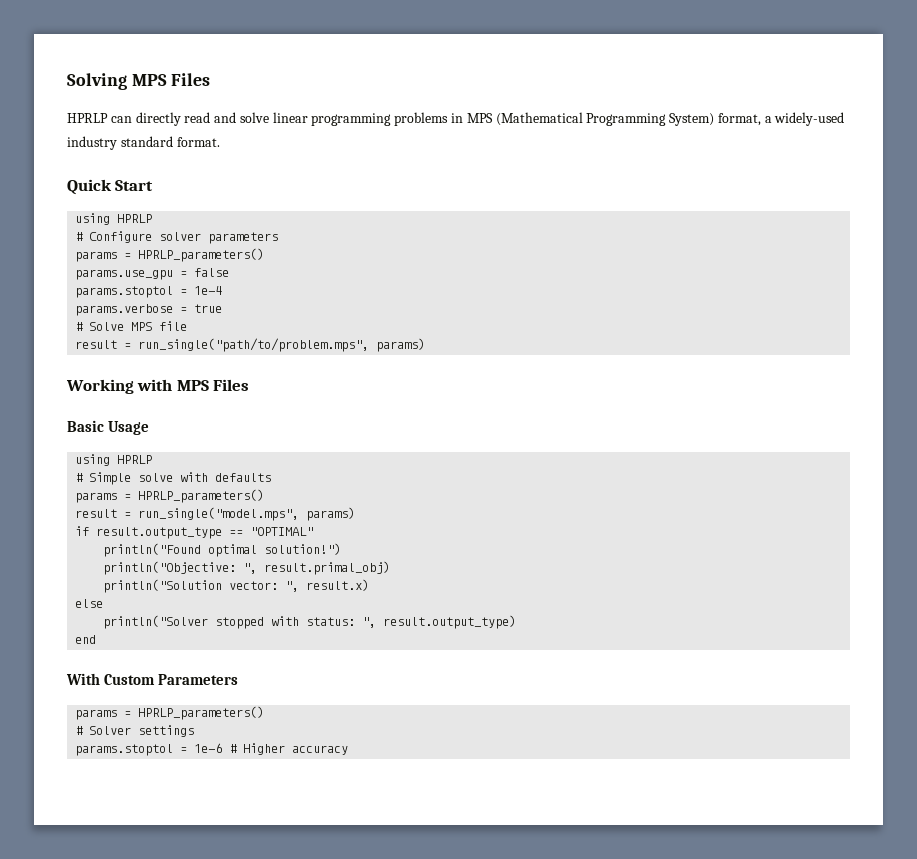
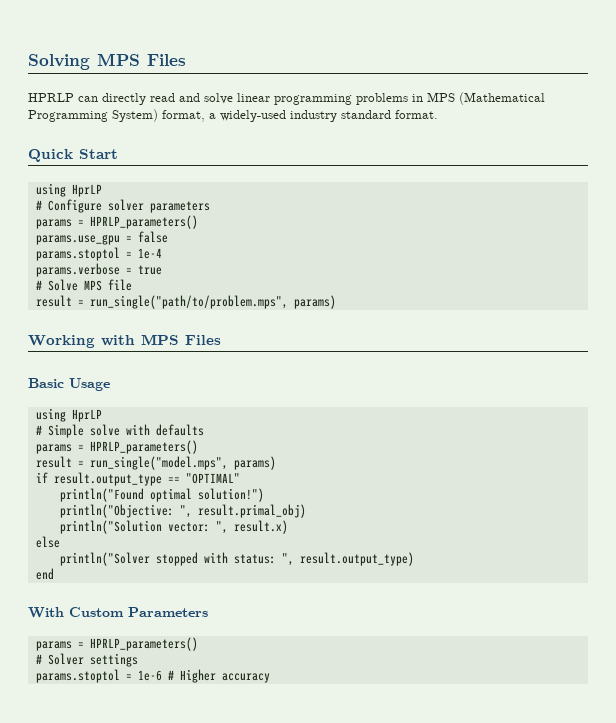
  Quick Start
- using HPRLP
+ using HprLP
  Basic Usage
- using HPRLP
+ using HprLP

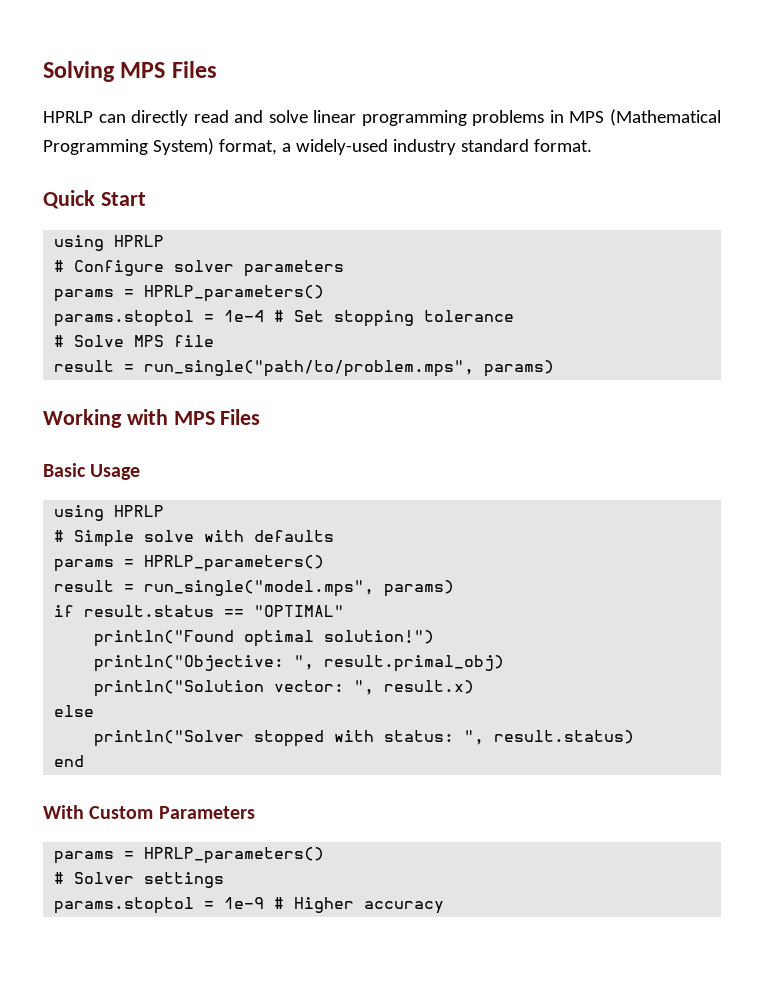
  Quick Start
- using HprLP
+ using HPRLP
- params.use_gpu = false
- params.stoptol = 1e-4
- params.verbose = true
+ params.stoptol = 1e-4 # Set stopping tolerance
  Basic Usage
- using HprLP
+ using HPRLP
- if result.output_type == "OPTIMAL"
+ if result.status == "OPTIMAL"
- println("Solver stopped with status: ", result.output_type)
+ println("Solver stopped with status: ", result.status)
- params.stoptol = 1e-6 # Higher accuracy
+ params.stoptol = 1e-9 # Higher accuracy

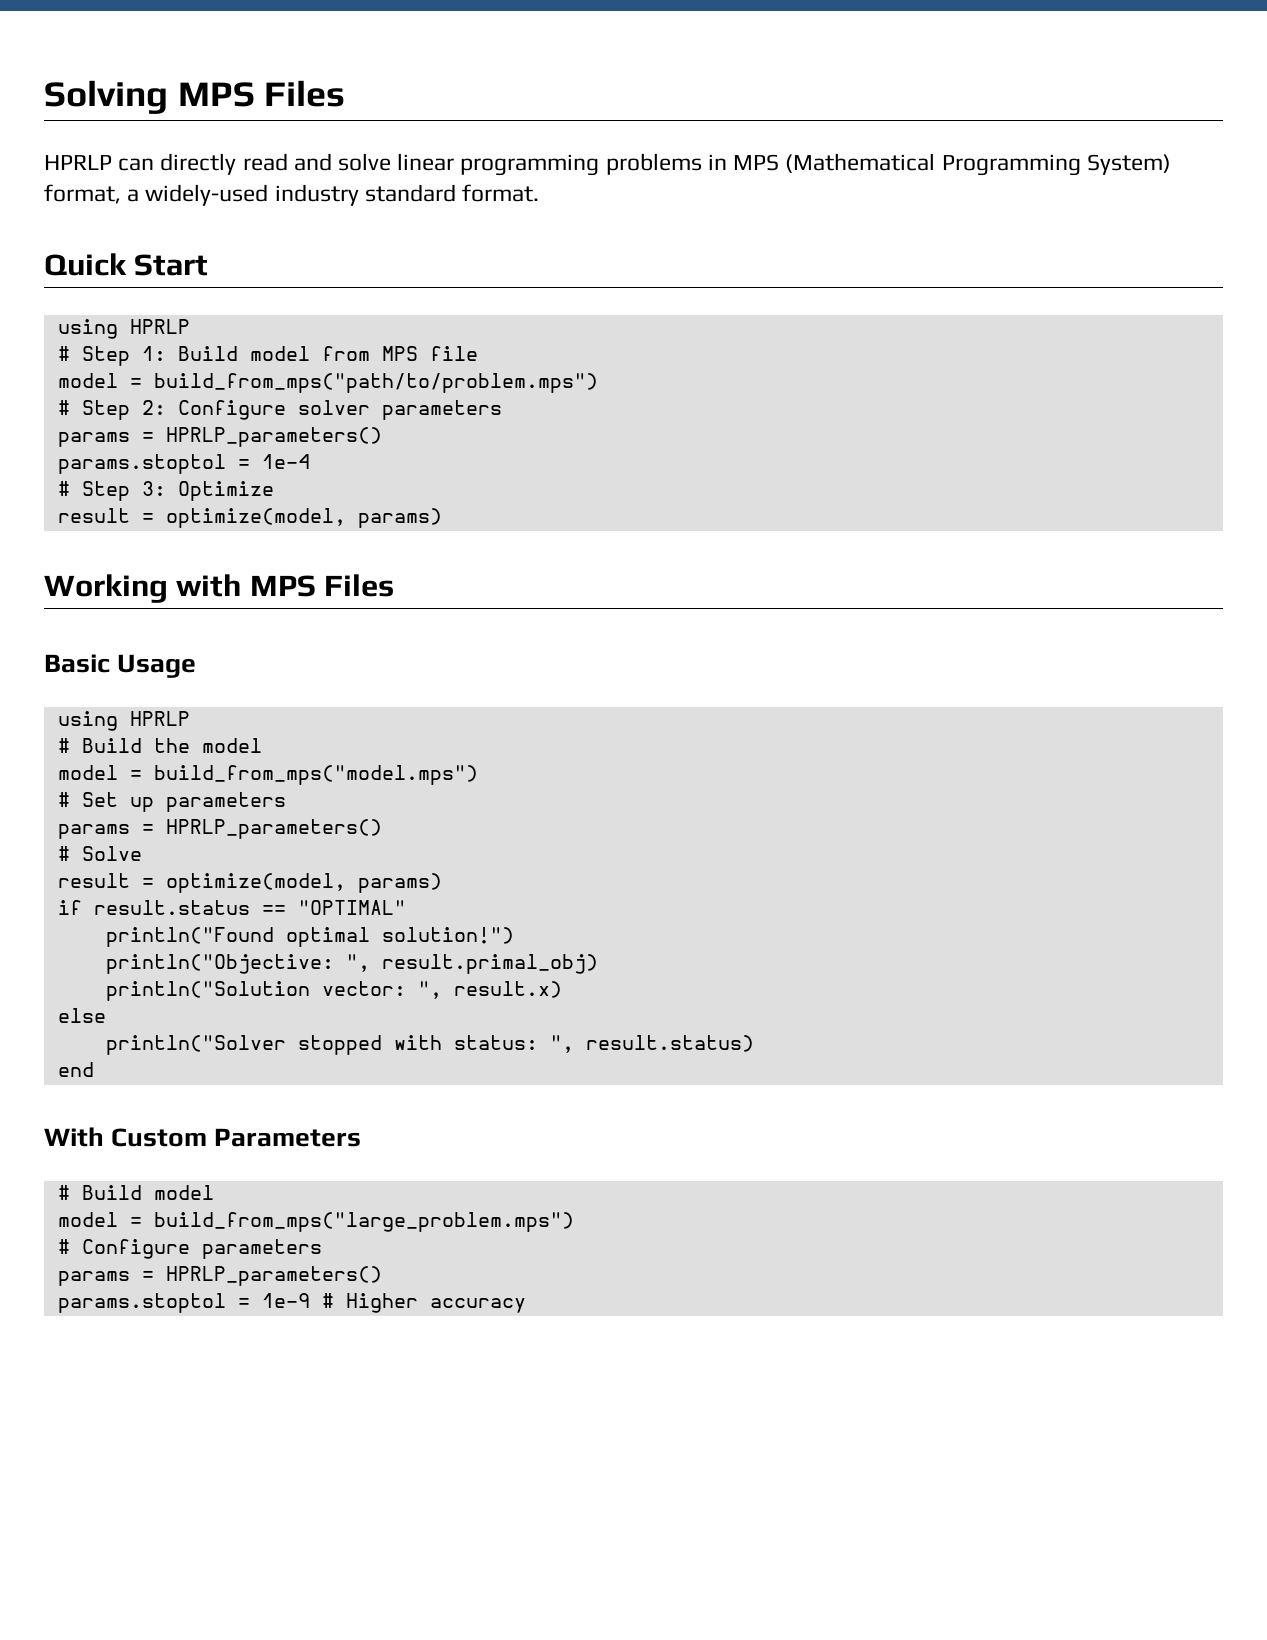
- # Configure solver parameters
+ # Step 1: Build model from MPS file
+ model = build_from_mps("path/to/problem.mps")
+ # Step 2: Configure solver parameters
- params.stoptol = 1e-4 # Set stopping tolerance
- # Solve MPS file
- result = run_single("path/to/problem.mps", params)
+ params.stoptol = 1e-4
+ # Step 3: Optimize
+ result = optimize(model, params)
- # Simple solve with defaults
+ # Build the model
+ model = build_from_mps("model.mps")
+ # Set up parameters
  params = HPRLP_parameters()
- result = run_single("model.mps", params)
+ # Solve
+ result = optimize(model, params)
  With Custom Parameters
+ # Build model
+ model = build_from_mps("large_problem.mps")
+ # Configure parameters
  params = HPRLP_parameters()
- # Solver settings

